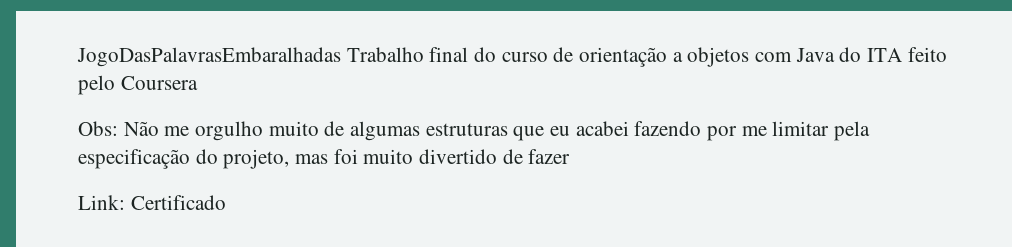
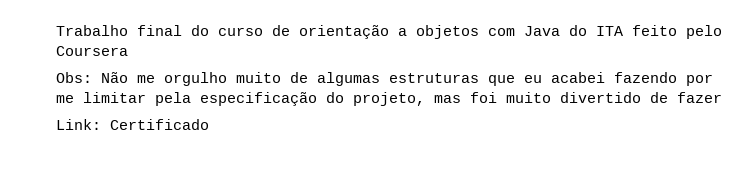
- JogoDasPalavrasEmbaralhadas Trabalho final do curso de orientação a objetos com Java do ITA feito pelo Coursera
+ Trabalho final do curso de orientação a objetos com Java do ITA feito pelo Coursera

